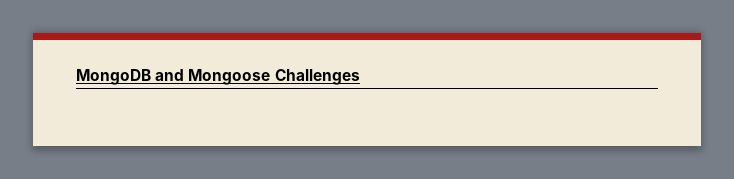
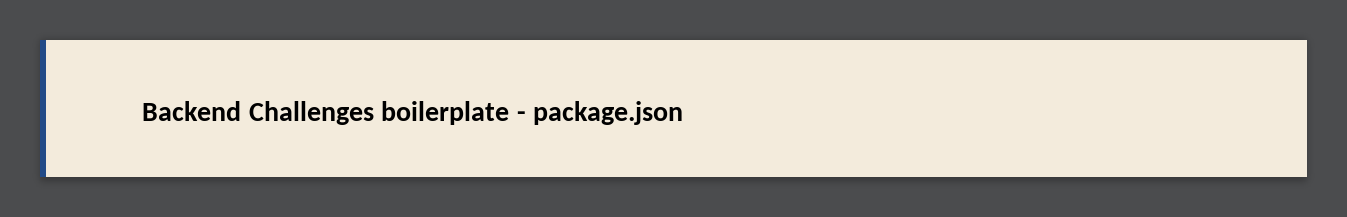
- MongoDB and Mongoose Challenges
+ Backend Challenges boilerplate - package.json

